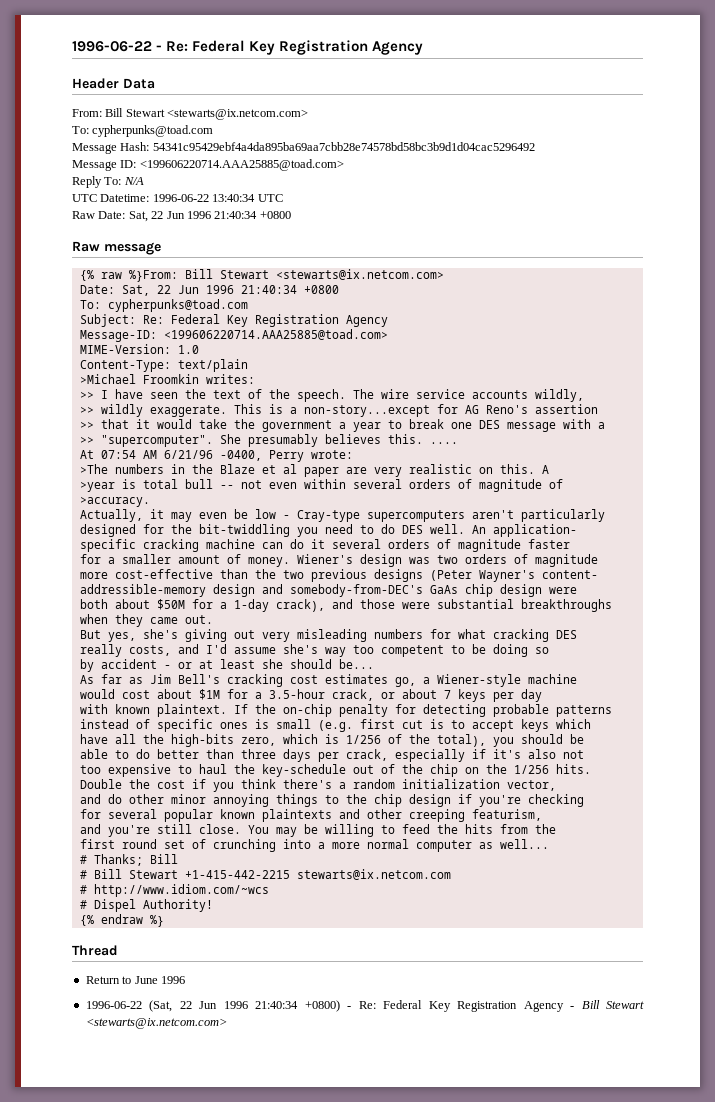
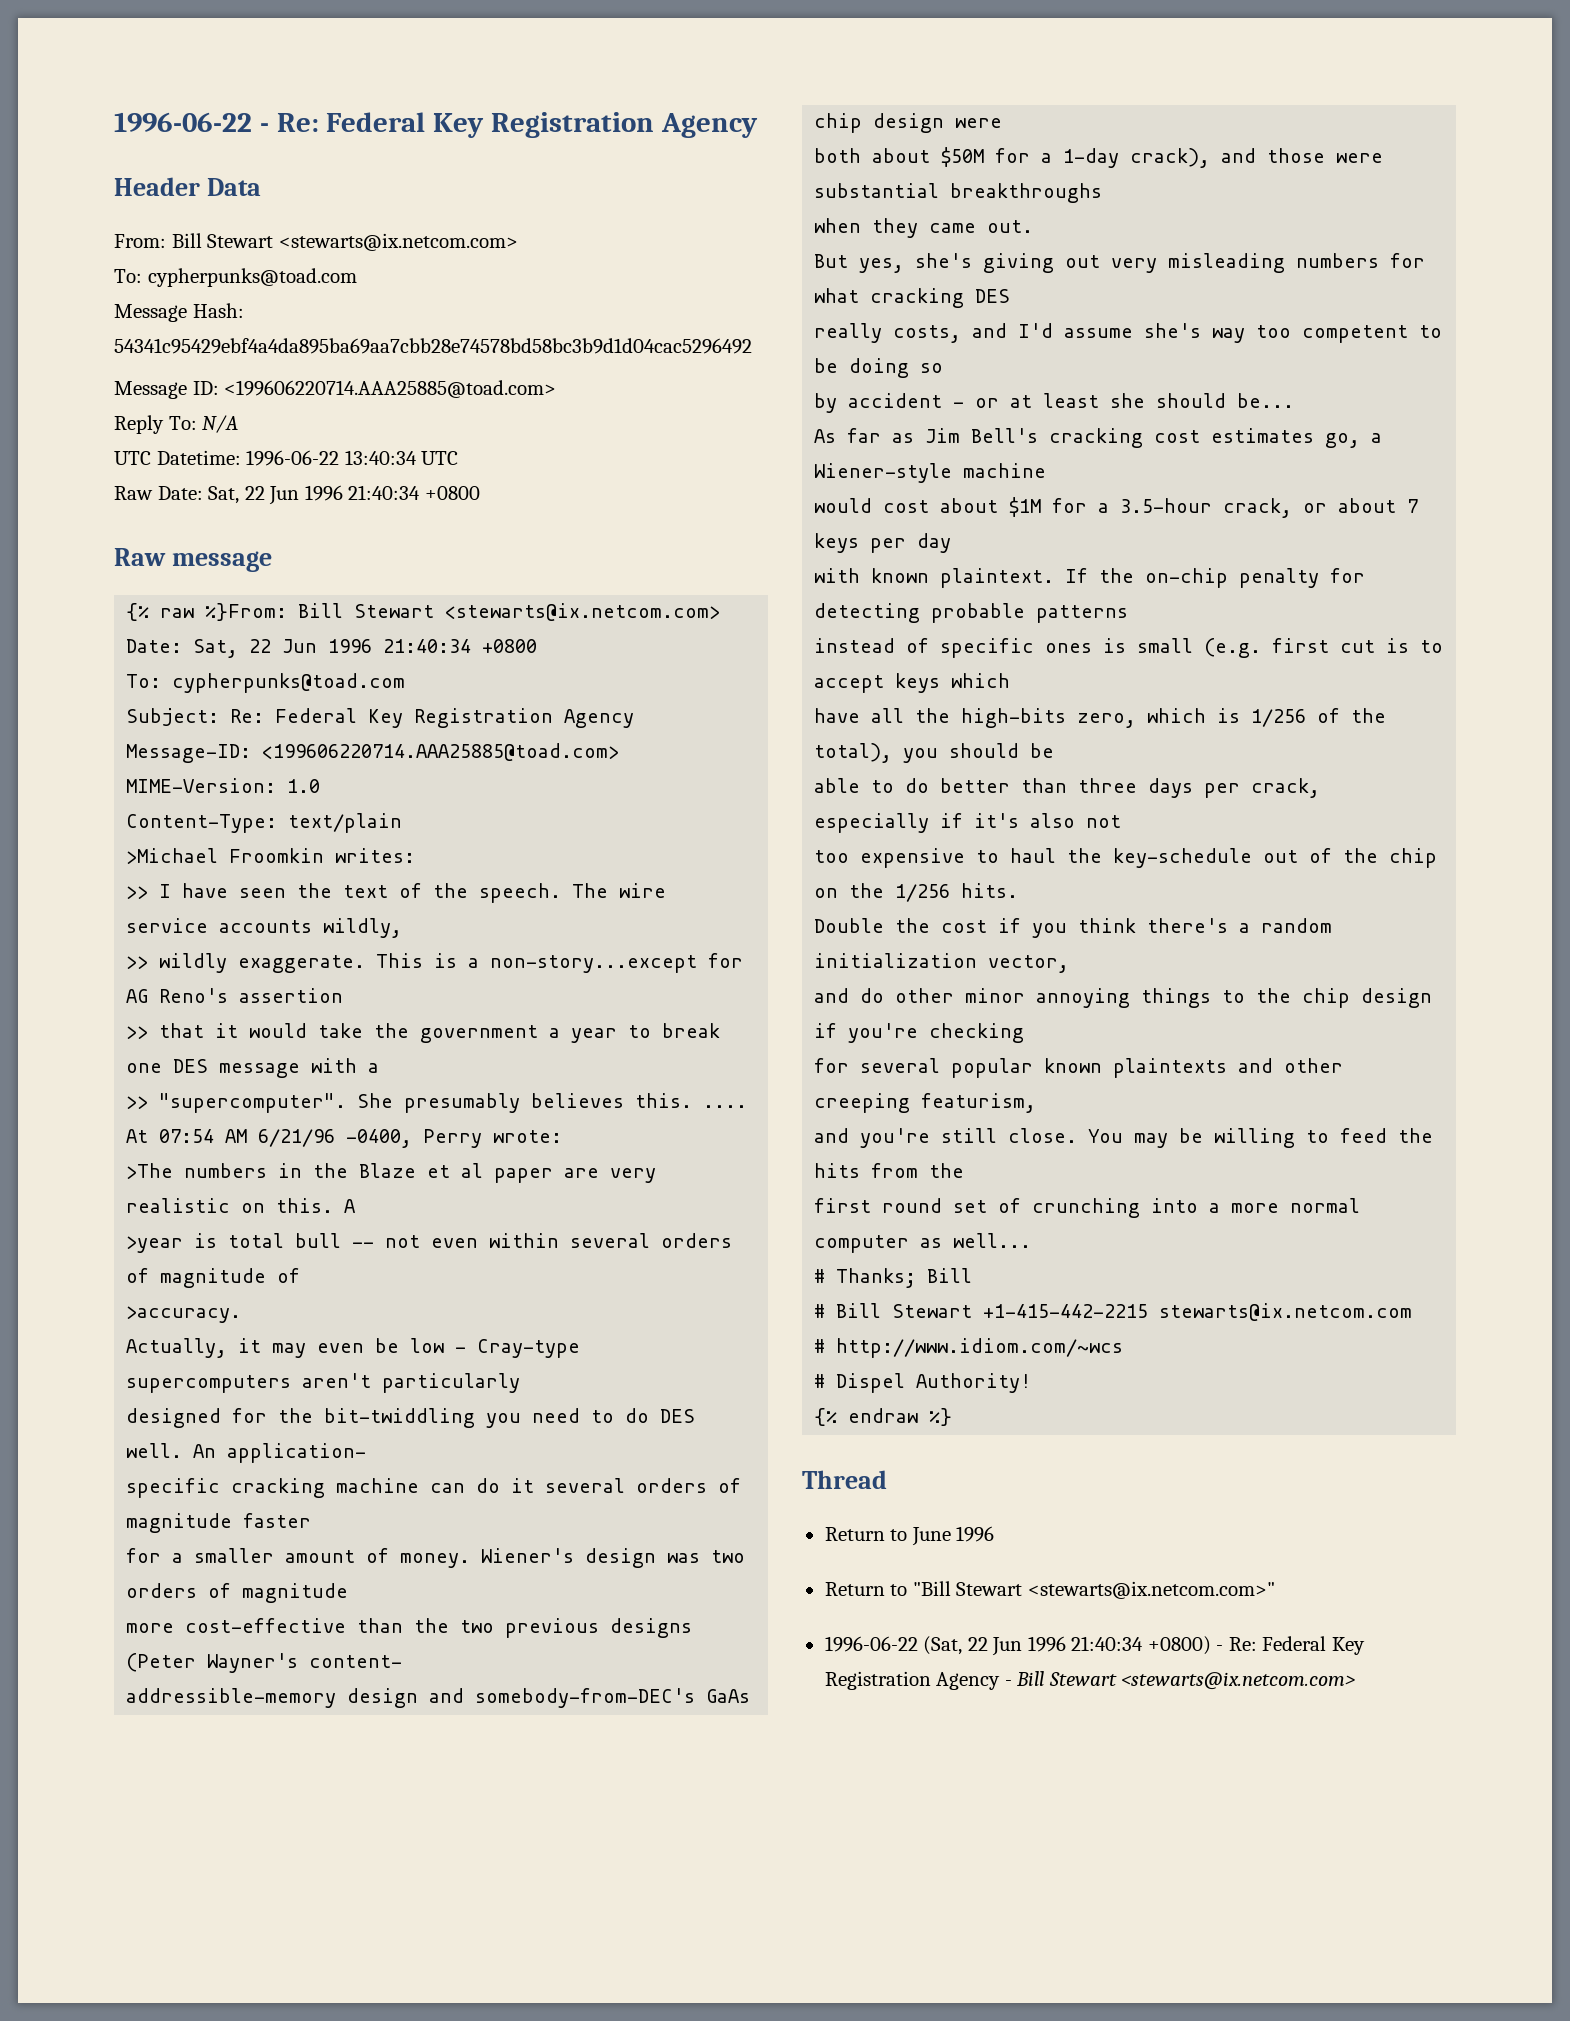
+ Return to "Bill Stewart <stewarts@ix.netcom.com>"

